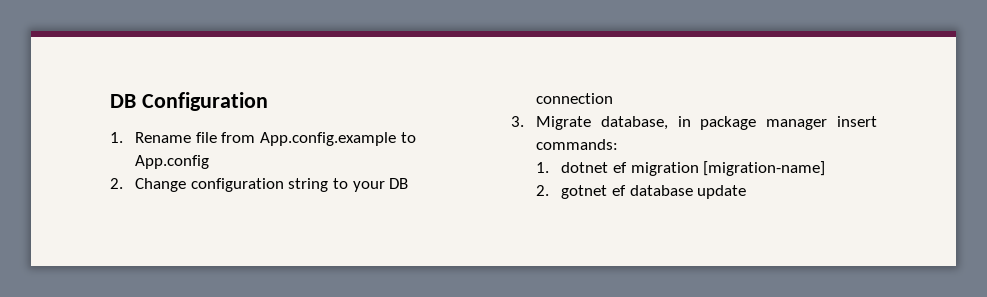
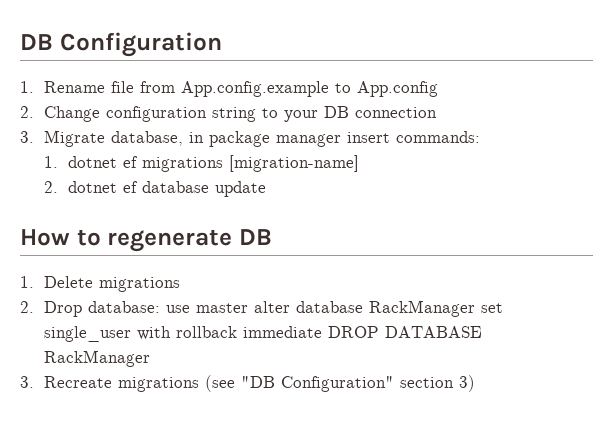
- 1. dotnet ef migration [migration-name]
+ 1. dotnet ef migrations [migration-name]
- 2. gotnet ef database update
+ 2. dotnet ef database update
+ How to regenerate DB
+ 1. Delete migrations
+ 2. Drop database: use master alter database RackManager set single_user with rollback immediate DROP DATABASE RackManager
+ 3. Recreate migrations (see "DB Configuration" section 3)

